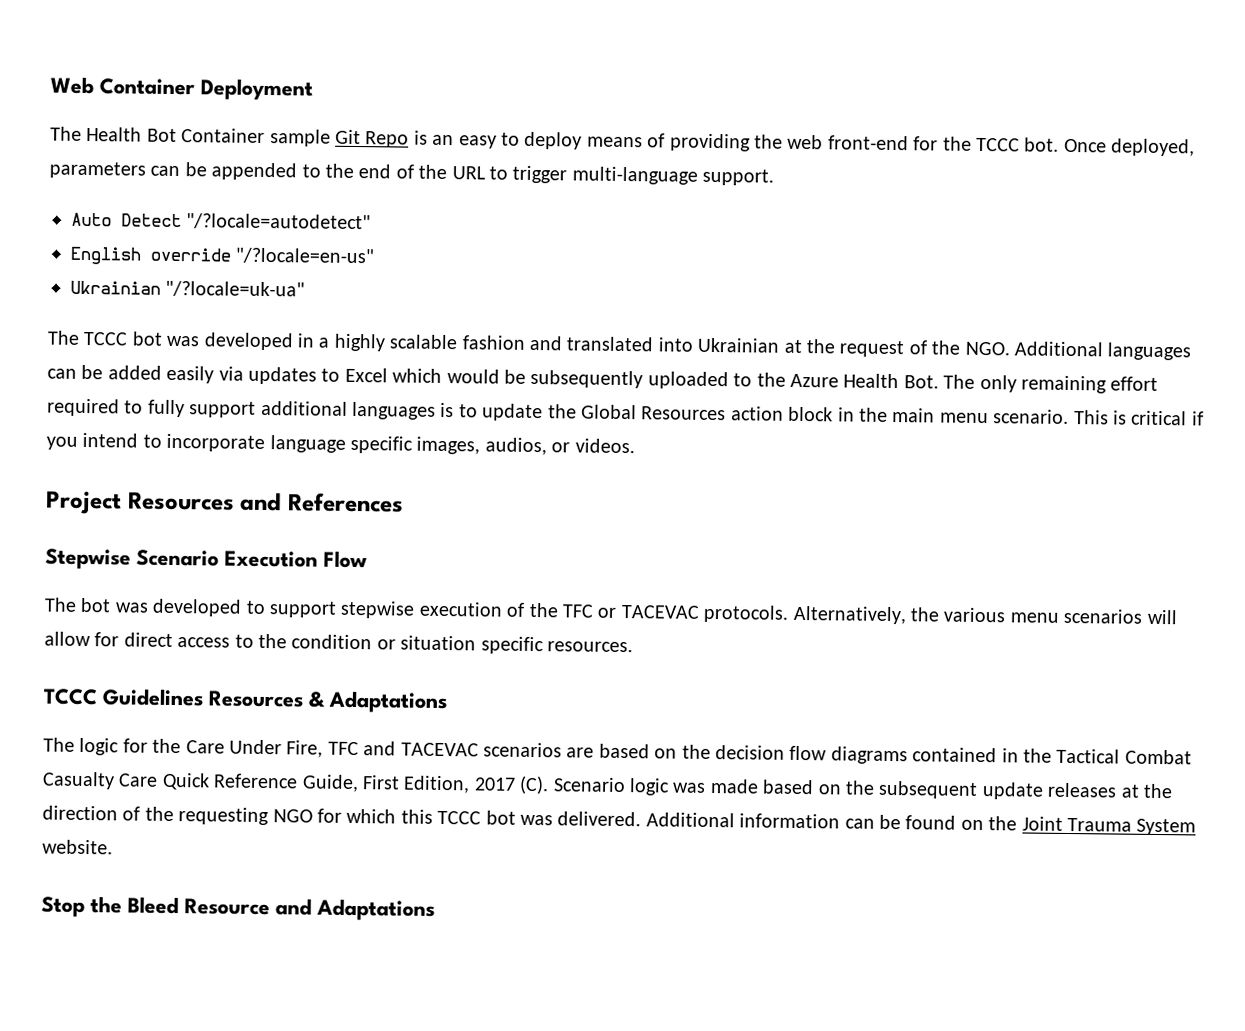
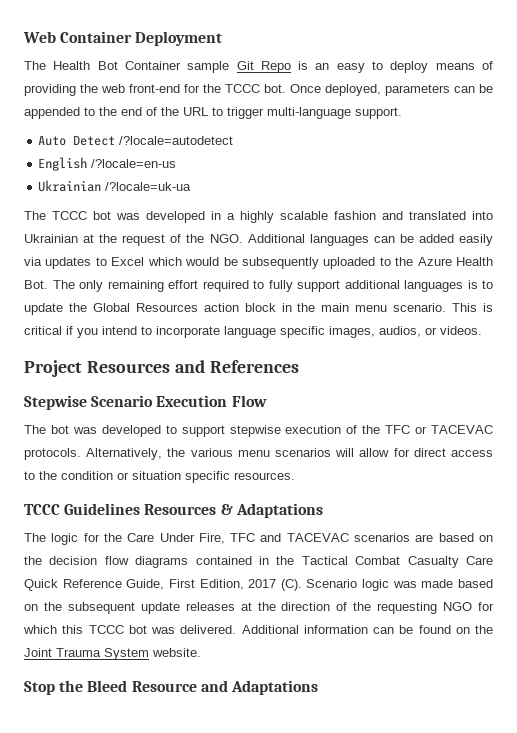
- Auto Detect "/?locale=autodetect"
+ Auto Detect /?locale=autodetect
- English override "/?locale=en-us"
- Ukrainian "/?locale=uk-ua"
+ English /?locale=en-us
+ Ukrainian /?locale=uk-ua

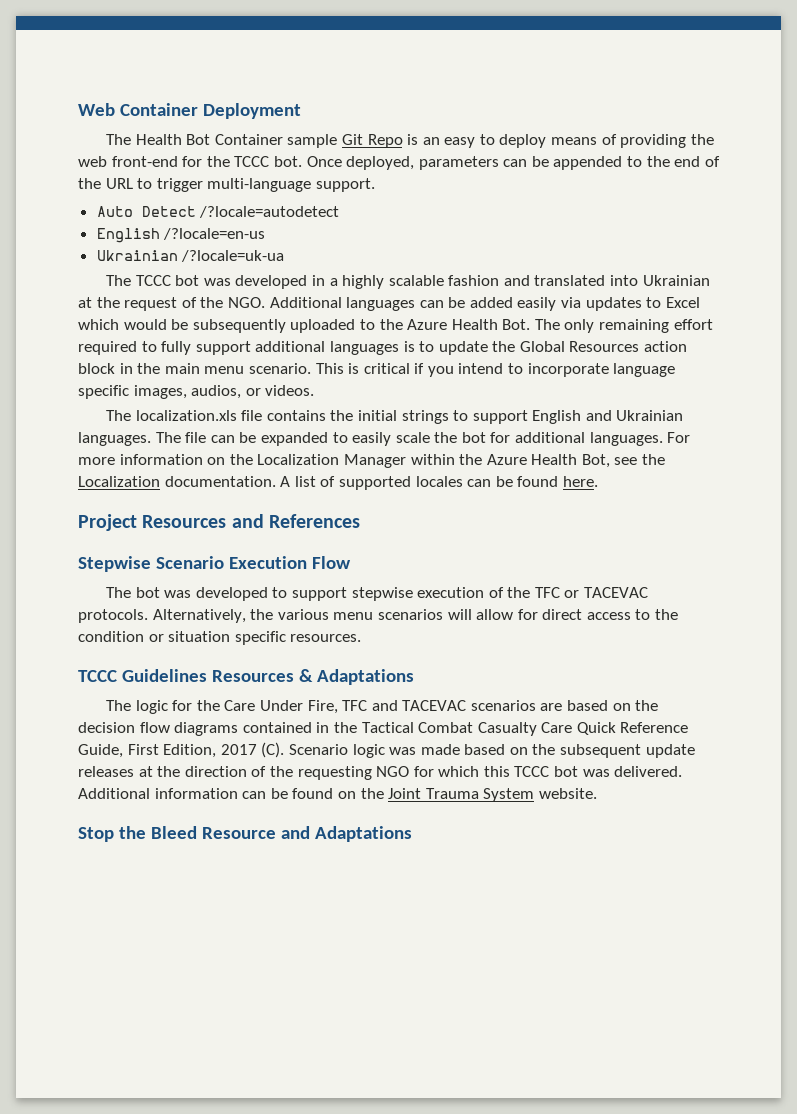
+ The localization.xls file contains the initial strings to support English and Ukrainian languages. The file can be expanded to easily scale the bot for additional languages. For more information on the Localization Manager within the Azure Health Bot, see the Localization documentation. A list of supported locales can be found here.

